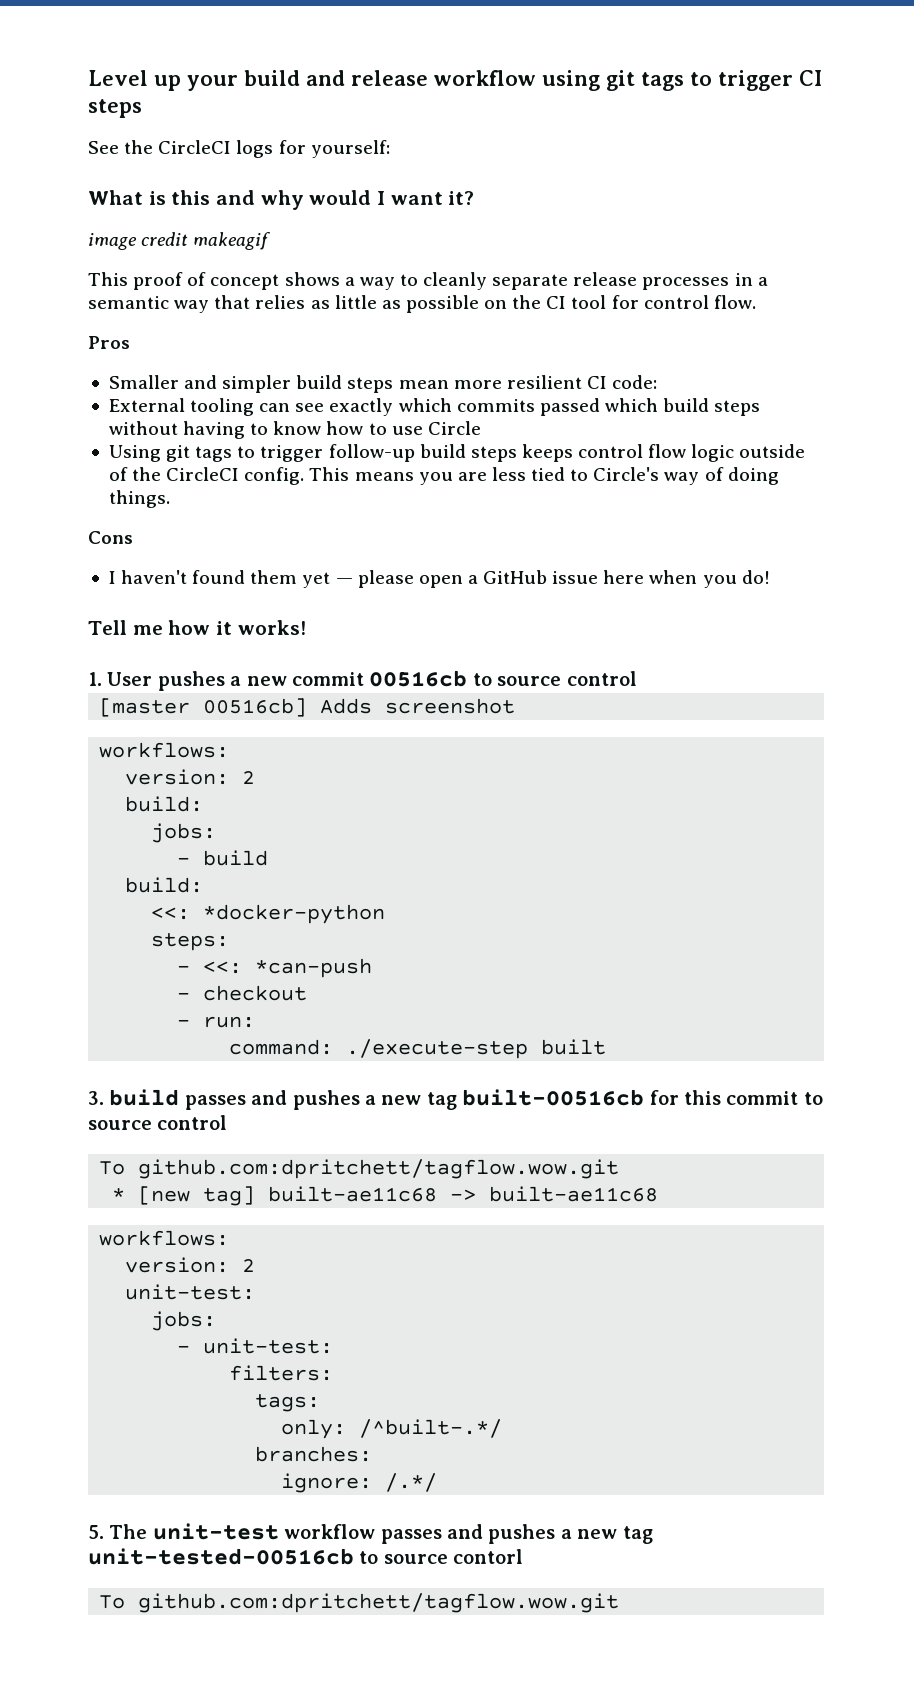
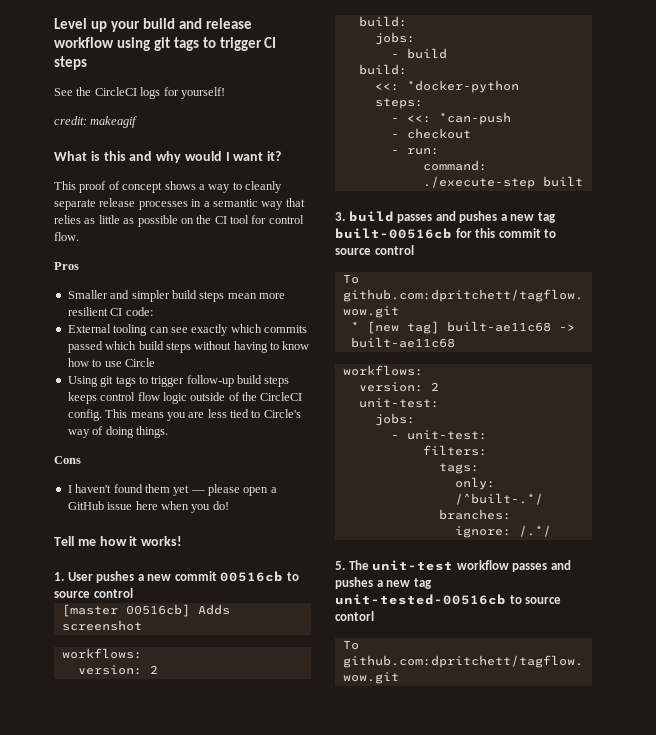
- See the CircleCI logs for yourself:
+ See the CircleCI logs for yourself!
+ credit: makeagif
- image credit makeagif

